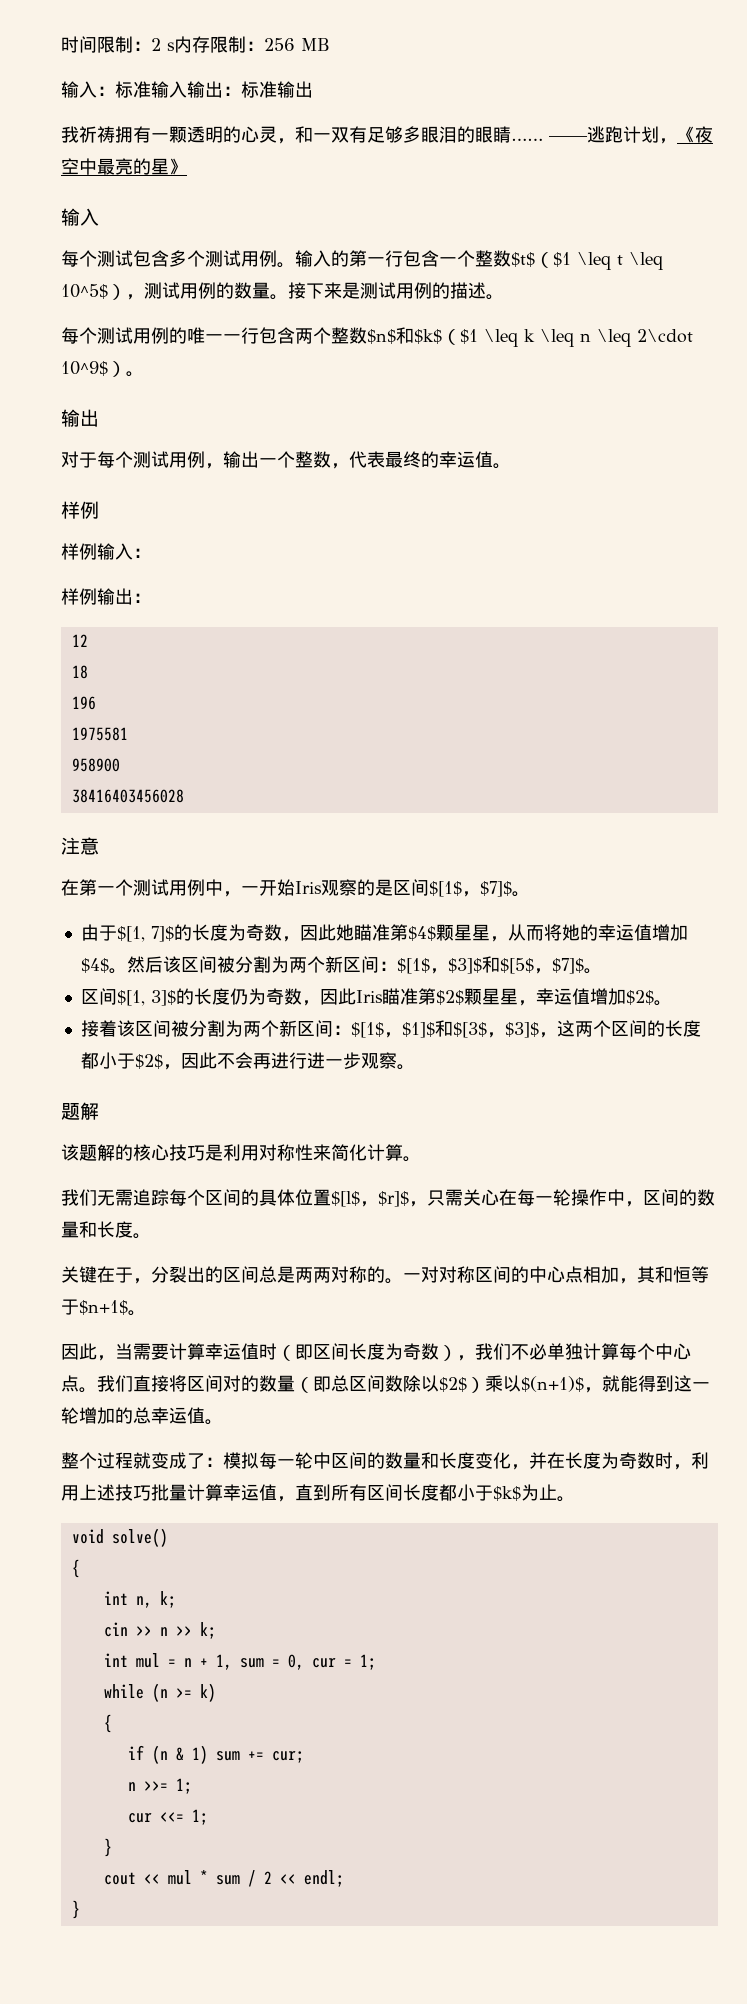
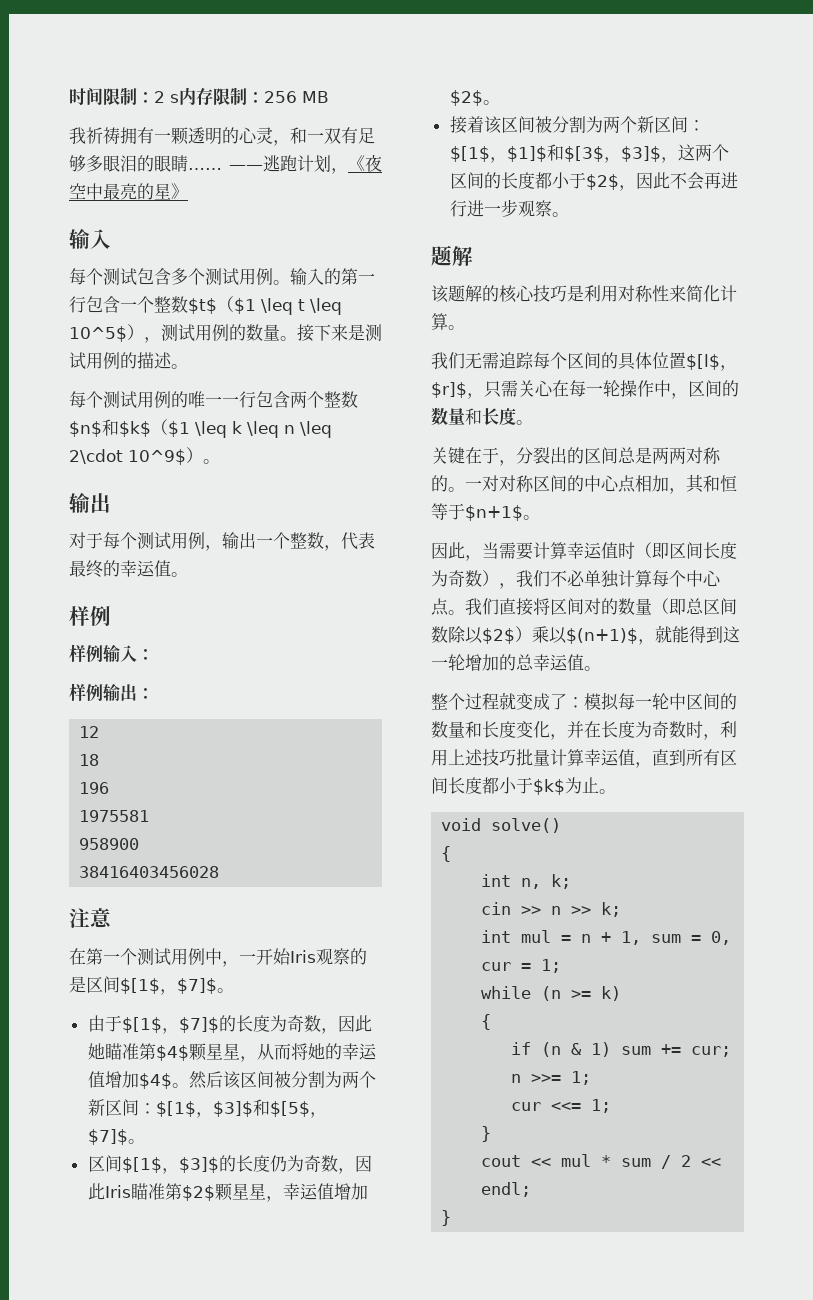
- 输入：标准输入输出：标准输出
- 由于$[1, 7]$的长度为奇数，因此她瞄准第$4$颗星星，从而将她的幸运值增加$4$。
+ 由于$[1$，$7]$的长度为奇数，因此她瞄准第$4$颗星星，从而将她的幸运值增加$4$。
- 区间$[1, 3]$的长度仍为奇数，因此Iris瞄准第$2$颗星星，幸运值增加$2$。
+ 区间$[1$，$3]$的长度仍为奇数，因此Iris瞄准第$2$颗星星，幸运值增加$2$。

